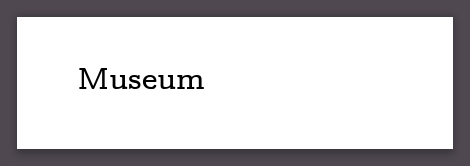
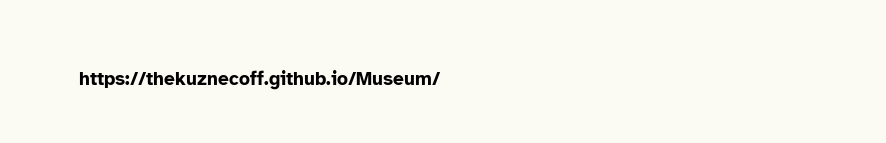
- Museum
+ https://thekuznecoff.github.io/Museum/

